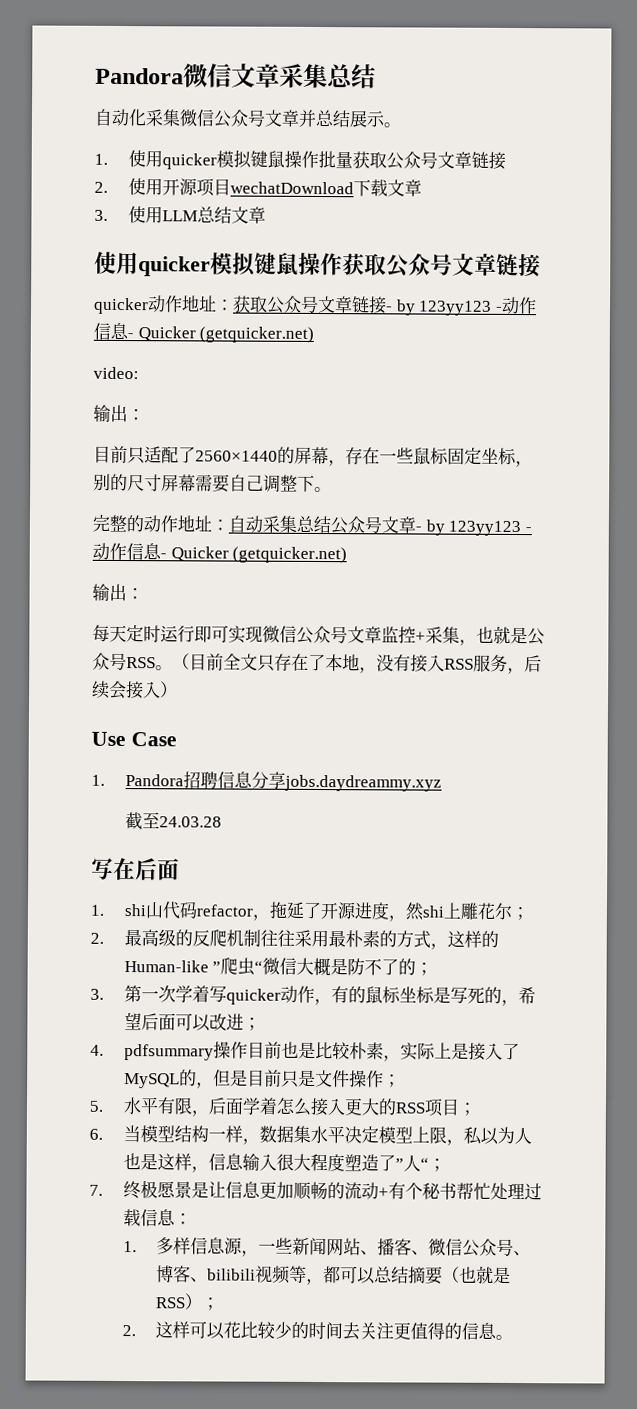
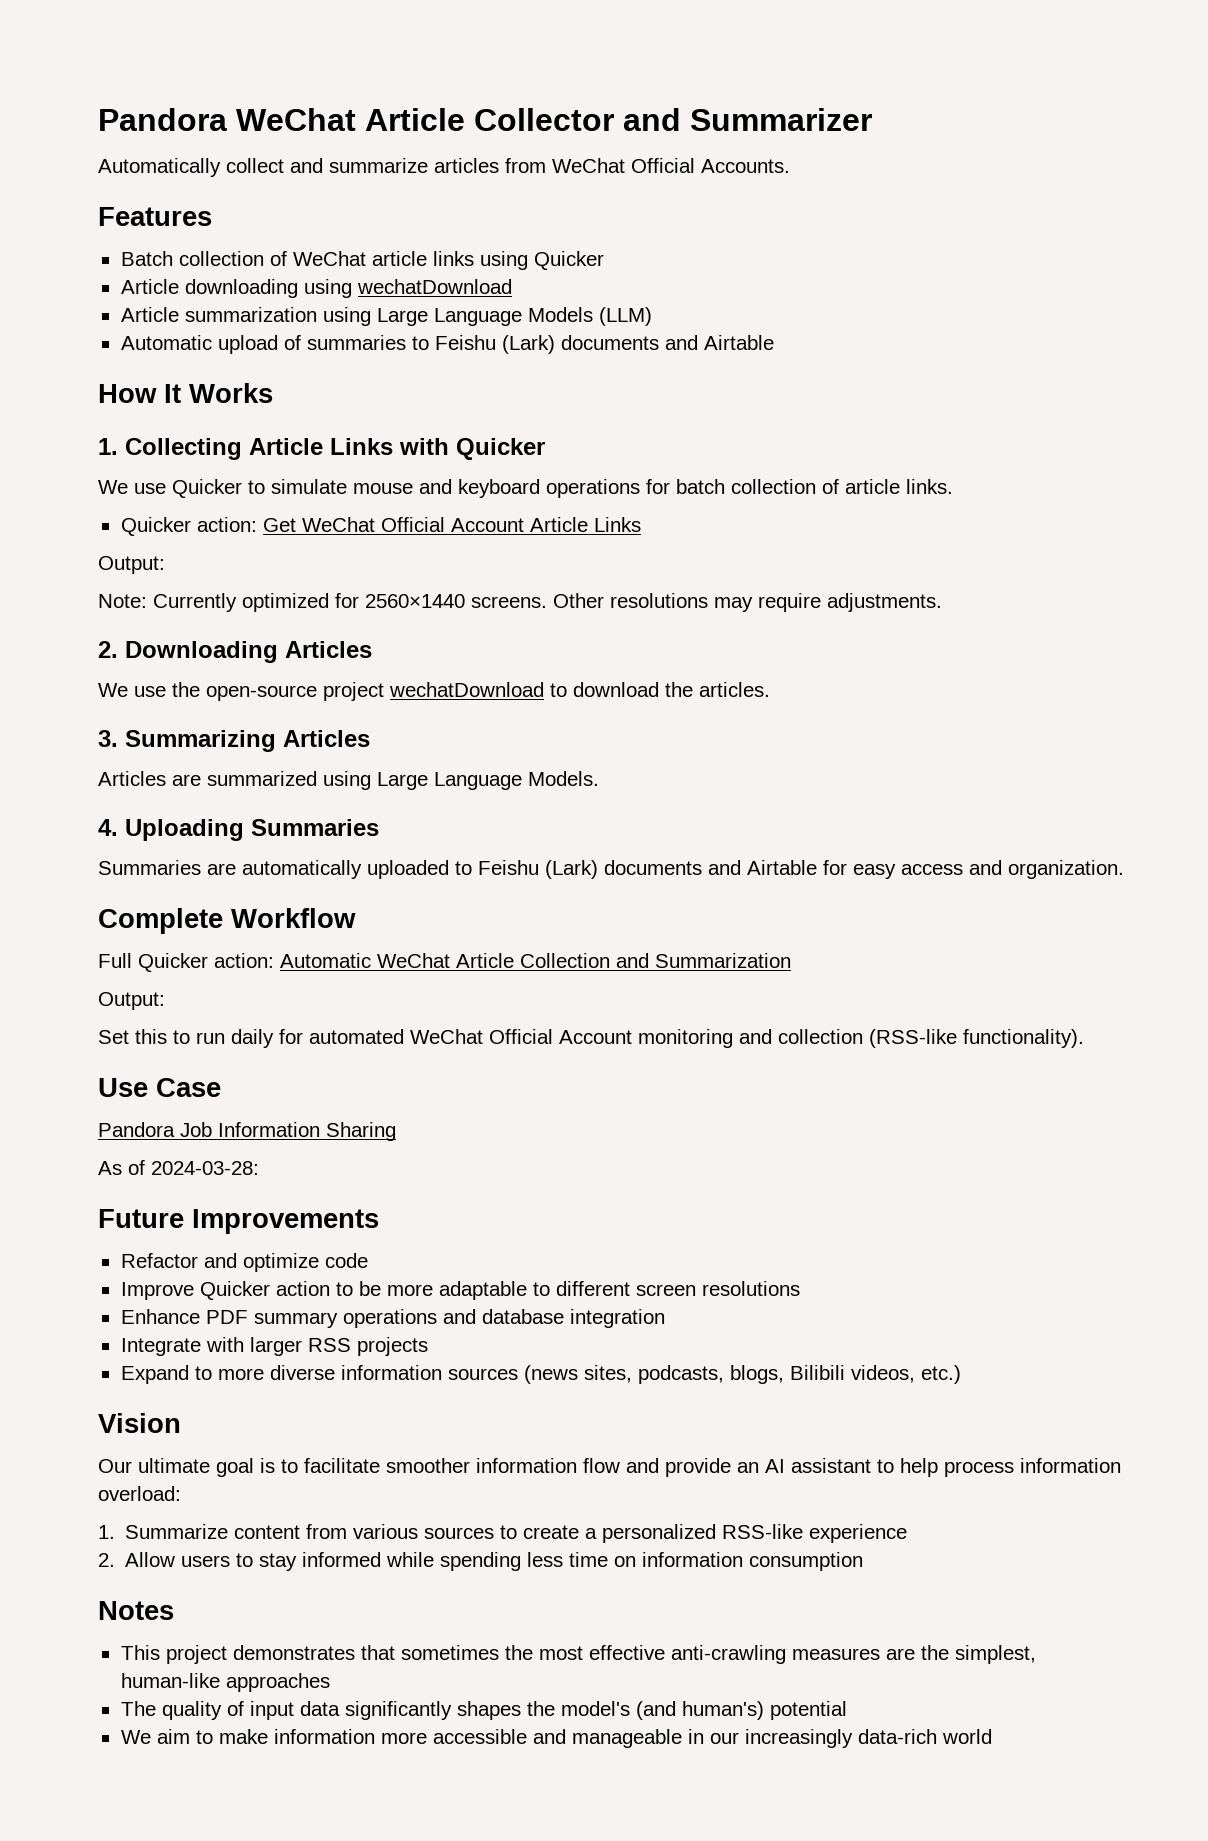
- Pandora微信文章采集总结
- 自动化采集微信公众号文章并总结展示。
- 1.使用quicker模拟键鼠操作批量获取公众号文章链接
- 2.使用开源项目wechatDownload下载文章
- 3.使用LLM总结文章
- 使用quicker模拟键鼠操作获取公众号文章链接
- quicker动作地址：获取公众号文章链接- by 123yy123 -动作信息- Quicker (getquicker.net)
- video:
- 输出：
- 目前只适配了2560×1440的屏幕，存在一些鼠标固定坐标，别的尺寸屏幕需要自己调整下。
- 完整的动作地址：自动采集总结公众号文章- by 123yy123 -动作信息- Quicker (getquicker.net)
- 输出：
- 每天定时运行即可实现微信公众号文章监控+采集，也就是公众号RSS。（目前全文只存在了本地，没有接入RSS服务，后续会接入）
+ Pandora WeChat Article Collector and Summarizer
+ Automatically collect and summarize articles from WeChat Official Accounts.
+ Features
+ Batch collection of WeChat article links using Quicker
+ Article downloading using wechatDownload
+ Article summarization using Large Language Models (LLM)
+ Automatic upload of summaries to Feishu (Lark) documents and Airtable
+ How It Works
+ 1. Collecting Article Links with Quicker
+ We use Quicker to simulate mouse and keyboard operations for batch collection of article links.
+ Quicker action: Get WeChat Official Account Article Links
+ Output:
+ Note: Currently optimized for 2560×1440 screens. Other resolutions may require adjustments.
+ 2. Downloading Articles
+ We use the open-source project wechatDownload to download the articles.
+ 3. Summarizing Articles
+ Articles are summarized using Large Language Models.
+ 4. Uploading Summaries
+ Summaries are automatically uploaded to Feishu (Lark) documents and Airtable for easy access and organization.
+ Complete Workflow
+ Full Quicker action: Automatic WeChat Article Collection and Summarization
+ Output:
+ Set this to run daily for automated WeChat Official Account monitoring and collection (RSS-like functionality).
  Use Case
- 1. Pandora招聘信息分享jobs.daydreammy.xyz
- 截至24.03.28
- 写在后面
- 1. shi山代码refactor，拖延了开源进度，然shi上雕花尔；
- 2.最高级的反爬机制往往采用最朴素的方式，这样的Human-like ”爬虫“微信大概是防不了的；
- 3.第一次学着写quicker动作，有的鼠标坐标是写死的，希望后面可以改进；
- 4. pdfsummary操作目前也是比较朴素，实际上是接入了MySQL的，但是目前只是文件操作；
- 5.水平有限，后面学着怎么接入更大的RSS项目；
- 6.当模型结构一样，数据集水平决定模型上限，私以为人也是这样，信息输入很大程度塑造了”人“；
- 7.终极愿景是让信息更加顺畅的流动+有个秘书帮忙处理过载信息：
- 1.多样信息源，一些新闻网站、播客、微信公众号、博客、bilibili视频等，都可以总结摘要（也就是RSS）；
- 2.这样可以花比较少的时间去关注更值得的信息。
+ Pandora Job Information Sharing
+ As of 2024-03-28:
+ Future Improvements
+ Refactor and optimize code
+ Improve Quicker action to be more adaptable to different screen resolutions
+ Enhance PDF summary operations and database integration
+ Integrate with larger RSS projects
+ Expand to more diverse information sources (news sites, podcasts, blogs, Bilibili videos, etc.)
+ Vision
+ Our ultimate goal is to facilitate smoother information flow and provide an AI assistant to help process information overload:
+ 1. Summarize content from various sources to create a personalized RSS-like experience
+ 2. Allow users to stay informed while spending less time on information consumption
+ Notes
+ This project demonstrates that sometimes the most effective anti-crawling measures are the simplest, human-like approaches
+ The quality of input data significantly shapes the model's (and human's) potential
+ We aim to make information more accessible and manageable in our increasingly data-rich world

